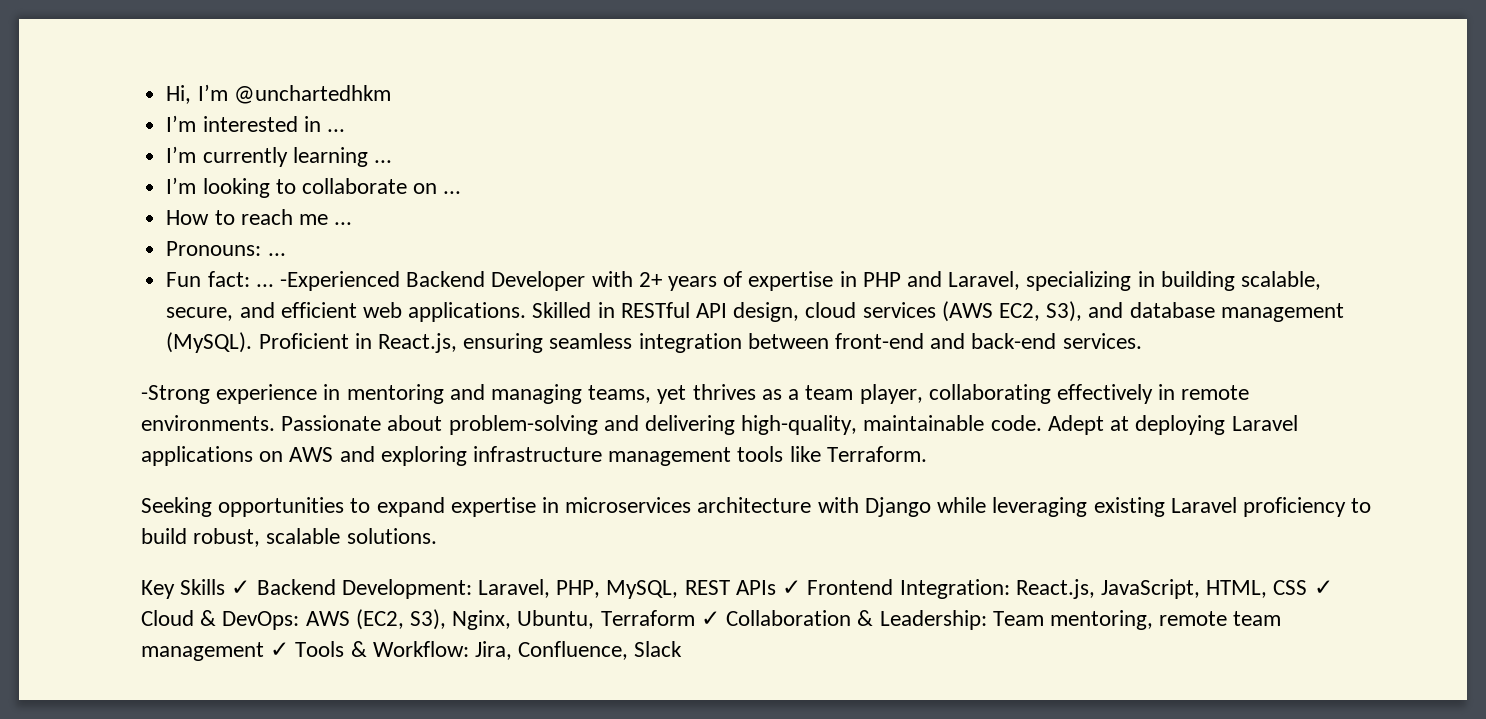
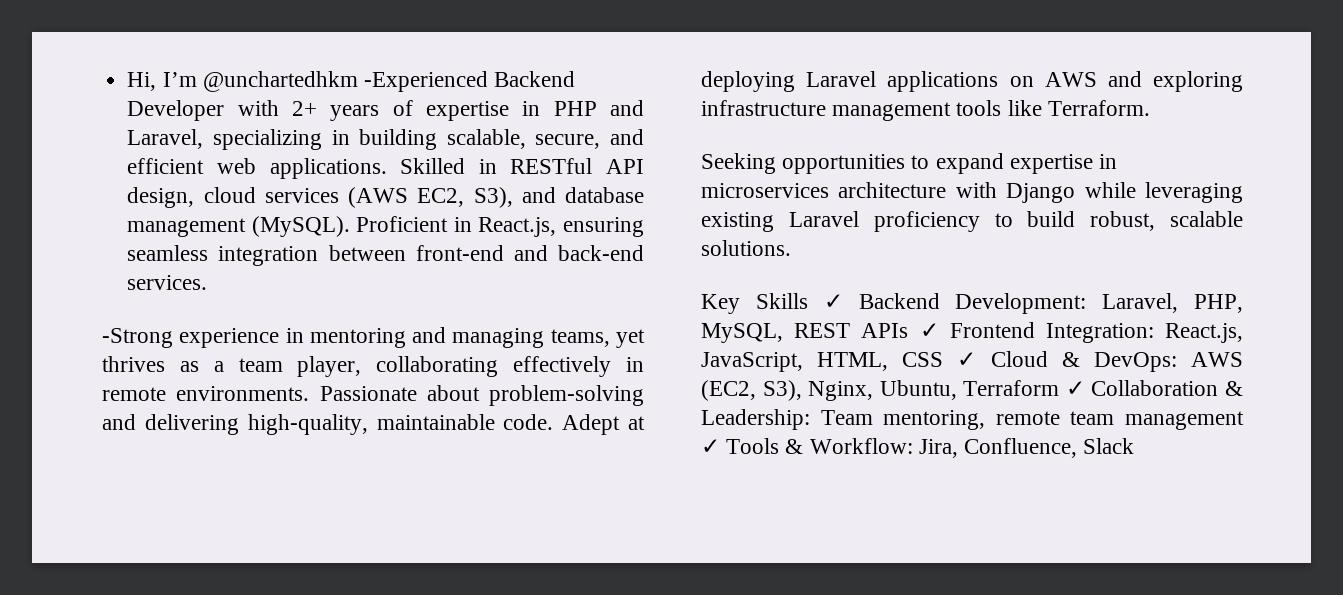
- Hi, I’m @unchartedhkm
- I’m interested in ...
- I’m currently learning ...
- I’m looking to collaborate on ...
- How to reach me ...
- Pronouns: ...
- Fun fact: ... -Experienced Backend Developer with 2+ years of expertise in PHP and Laravel, specializing in building scalable, secure, and efficient web applications.
+ Hi, I’m @unchartedhkm -Experienced Backend Developer with 2+ years of expertise in PHP and Laravel, specializing in building scalable, secure, and efficient web applications.

